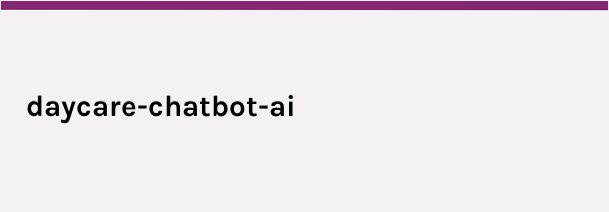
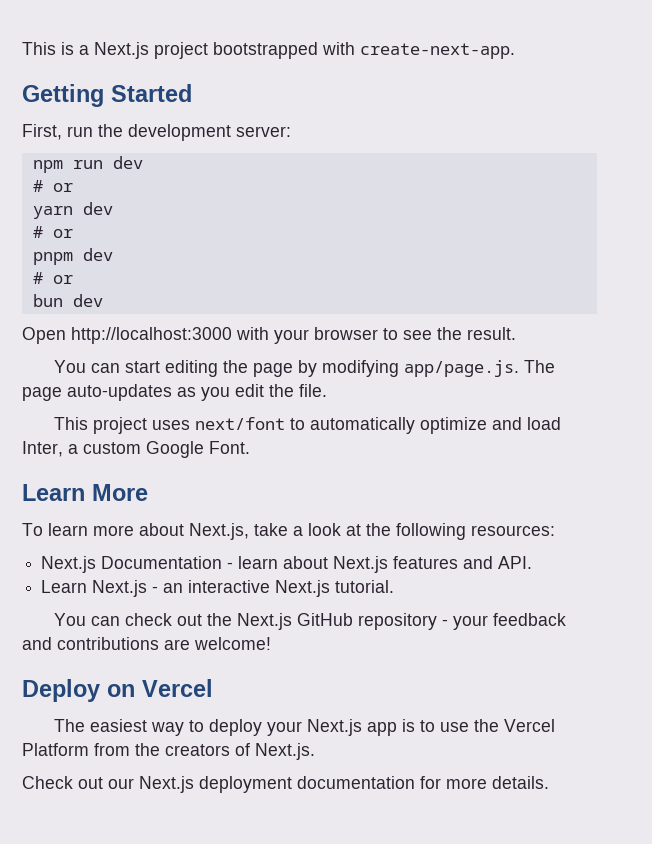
- daycare-chatbot-ai
+ This is a Next.js project bootstrapped with create-next-app.
+ Getting Started
+ First, run the development server:
+ npm run dev
+ # or
+ yarn dev
+ # or
+ pnpm dev
+ # or
+ bun dev
+ Open http://localhost:3000 with your browser to see the result.
+ You can start editing the page by modifying app/page.js. The page auto-updates as you edit the file.
+ This project uses next/font to automatically optimize and load Inter, a custom Google Font.
+ Learn More
+ To learn more about Next.js, take a look at the following resources:
+ Next.js Documentation - learn about Next.js features and API.
+ Learn Next.js - an interactive Next.js tutorial.
+ You can check out the Next.js GitHub repository - your feedback and contributions are welcome!
+ Deploy on Vercel
+ The easiest way to deploy your Next.js app is to use the Vercel Platform from the creators of Next.js.
+ Check out our Next.js deployment documentation for more details.

